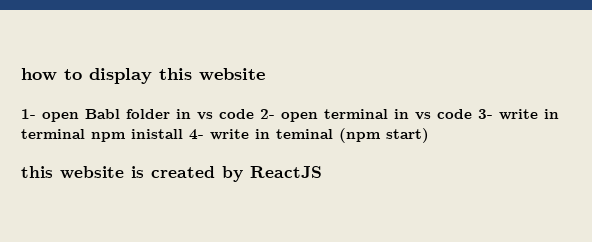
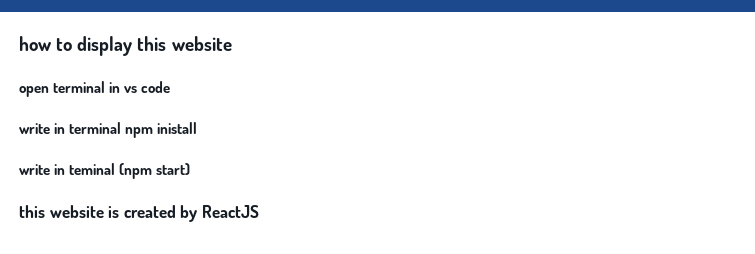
- 1- open Babl folder in vs code 2- open terminal in vs code 3- write in terminal npm inistall 4- write in teminal (npm start)
+ open terminal in vs code
+ write in terminal npm inistall
+ write in teminal (npm start)

